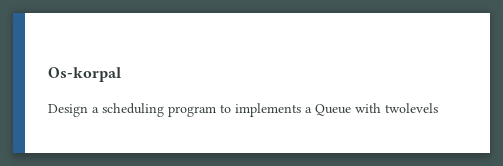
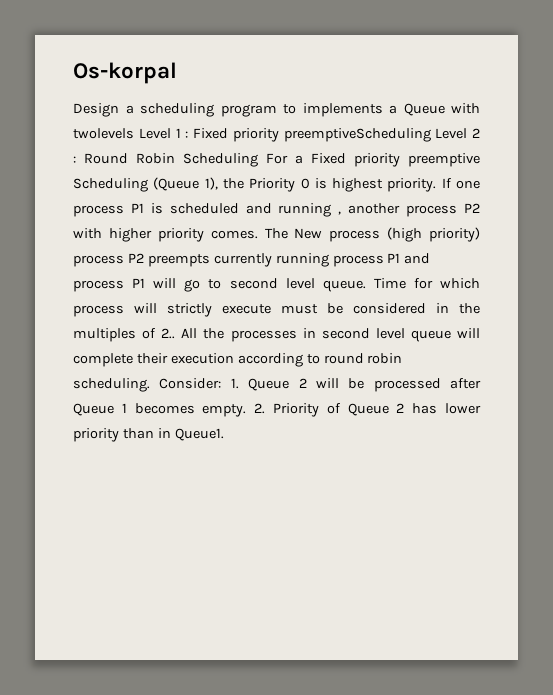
- Design a scheduling program to implements a Queue with twolevels
+ Design a scheduling program to implements a Queue with twolevels Level 1 : Fixed priority preemptiveScheduling Level 2 : Round Robin Scheduling For a Fixed priority preemptive Scheduling (Queue 1), the Priority 0 is highest priority. If one process P1 is scheduled and running , another process P2 with higher priority comes. The New process (high priority) process P2 preempts currently running process P1 and process P1 will go to second level queue. Time for which process will strictly execute must be considered in the multiples of 2.. All the processes in second level queue will complete their execution according to round robin scheduling. Consider: 1. Queue 2 will be processed after Queue 1 becomes empty. 2. Priority of Queue 2 has lower priority than in Queue1.

